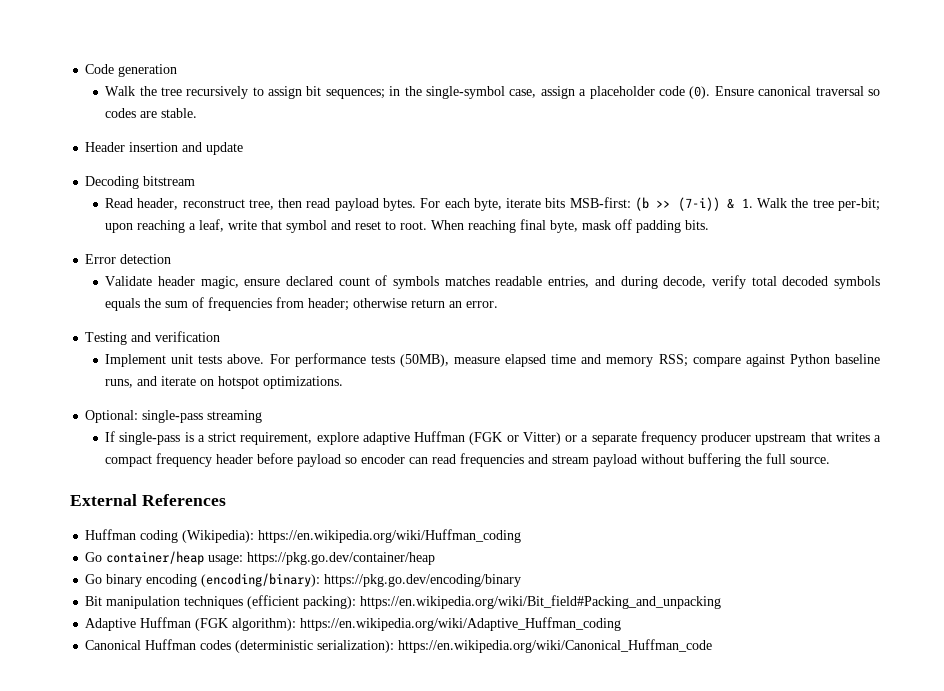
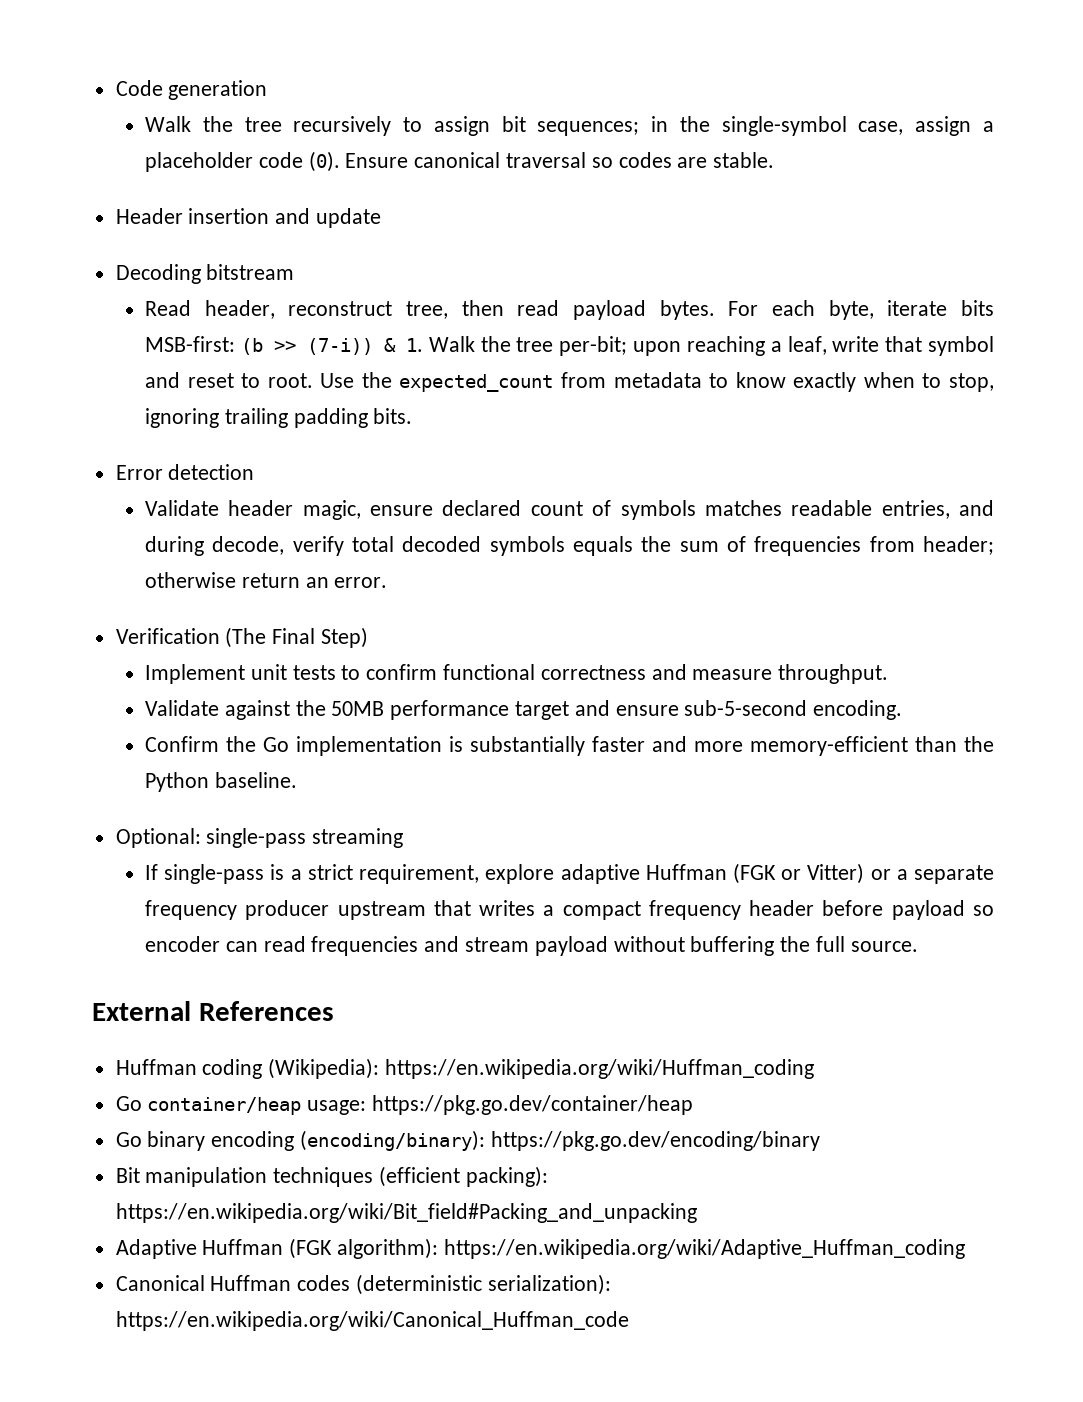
- When reaching final byte, mask off padding bits.
+ Use the expected_count from metadata to know exactly when to stop, ignoring trailing padding bits.
- Testing and verification
+ Verification (The Final Step)
- Implement unit tests above. For performance tests (50MB), measure elapsed time and memory RSS; compare against Python baseline runs, and iterate on hotspot optimizations.
+ Implement unit tests to confirm functional correctness and measure throughput.
+ Validate against the 50MB performance target and ensure sub-5-second encoding.
+ Confirm the Go implementation is substantially faster and more memory-efficient than the Python baseline.

